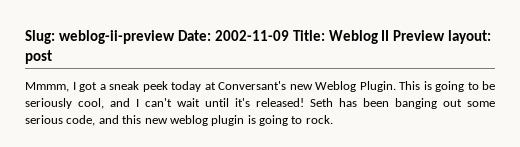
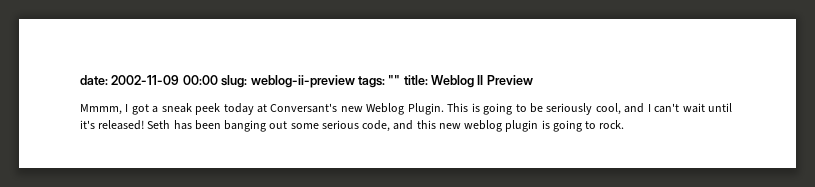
- Slug: weblog-ii-preview Date: 2002-11-09 Title: Weblog II Preview layout: post
+ date: 2002-11-09 00:00 slug: weblog-ii-preview tags: "" title: Weblog II Preview

